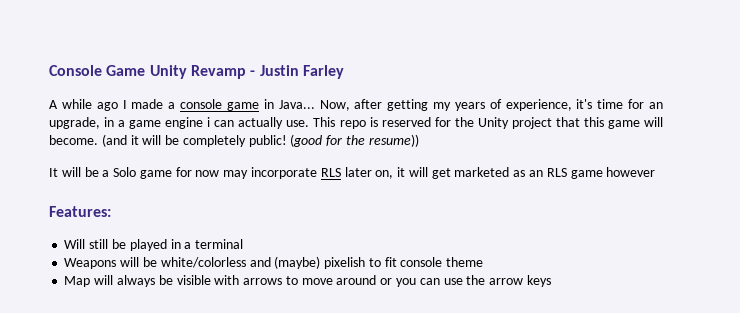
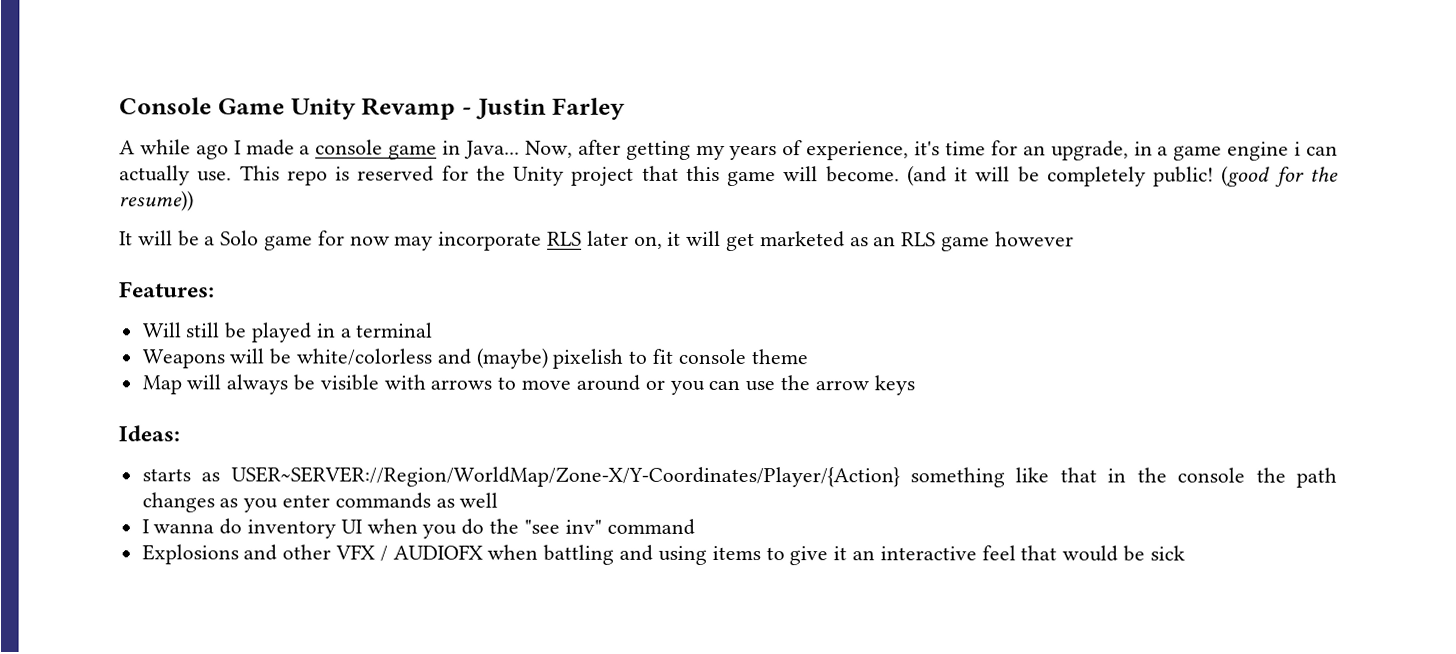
+ Ideas:
+ starts as USER~SERVER://Region/WorldMap/Zone-X/Y-Coordinates/Player/{Action} something like that in the console the path changes as you enter commands as well
+ I wanna do inventory UI when you do the "see inv" command
+ Explosions and other VFX / AUDIOFX when battling and using items to give it an interactive feel that would be sick

